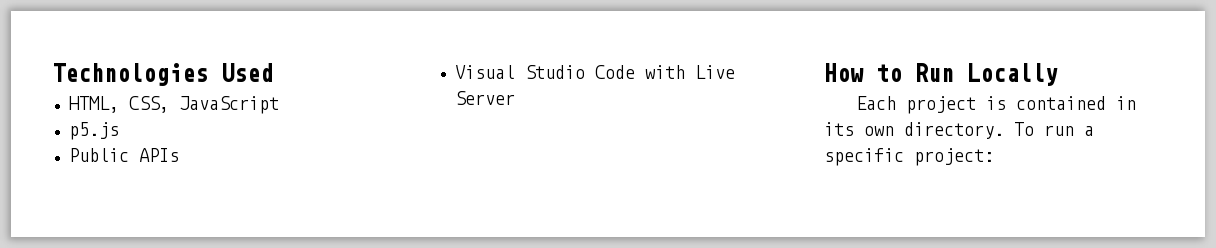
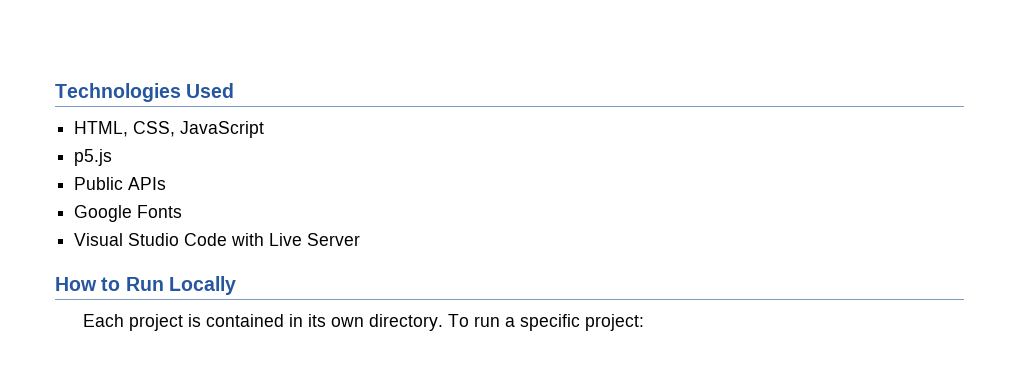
+ Google Fonts

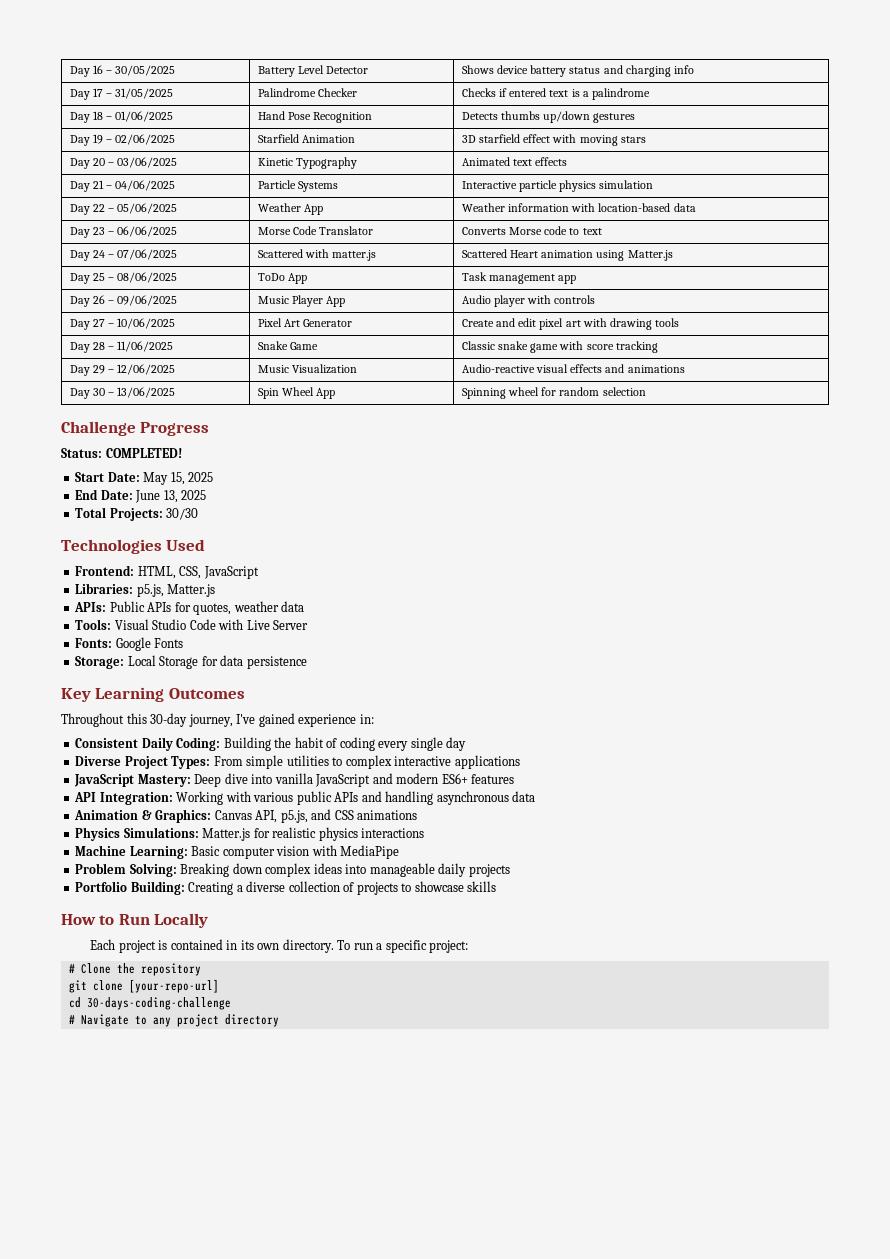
+ Day 16 – 30/05/2025 | Battery Level Detector | Shows device battery status and charging info
+ Day 17 – 31/05/2025 | Palindrome Checker | Checks if entered text is a palindrome
+ Day 18 – 01/06/2025 | Hand Pose Recognition | Detects thumbs up/down gestures
+ Day 19 – 02/06/2025 | Starfield Animation | 3D starfield effect with moving stars
+ Day 20 – 03/06/2025 | Kinetic Typography | Animated text effects
+ Day 21 – 04/06/2025 | Particle Systems | Interactive particle physics simulation
+ Day 22 – 05/06/2025 | Weather App | Weather information with location-based data
+ Day 23 – 06/06/2025 | Morse Code Translator | Converts Morse code to text
+ Day 24 – 07/06/2025 | Scattered with matter.js | Scattered Heart animation using Matter.js
+ Day 25 – 08/06/2025 | ToDo App | Task management app
+ Day 26 – 09/06/2025 | Music Player App | Audio player with controls
+ Day 27 – 10/06/2025 | Pixel Art Generator | Create and edit pixel art with drawing tools
+ Day 28 – 11/06/2025 | Snake Game | Classic snake game with score tracking
+ Day 29 – 12/06/2025 | Music Visualization | Audio-reactive visual effects and animations
+ Day 30 – 13/06/2025 | Spin Wheel App | Spinning wheel for random selection
+ Challenge Progress
+ Status: COMPLETED!
+ Start Date: May 15, 2025
+ End Date: June 13, 2025
+ Total Projects: 30/30
- HTML, CSS, JavaScript
+ Frontend: HTML, CSS, JavaScript
- p5.js
- Public APIs
- Google Fonts
- Visual Studio Code with Live Server
+ Libraries: p5.js, Matter.js
+ APIs: Public APIs for quotes, weather data
+ Tools: Visual Studio Code with Live Server
+ Fonts: Google Fonts
+ Storage: Local Storage for data persistence
+ Key Learning Outcomes
+ Throughout this 30-day journey, I've gained experience in:
+ Consistent Daily Coding: Building the habit of coding every single day
+ Diverse Project Types: From simple utilities to complex interactive applications
+ JavaScript Mastery: Deep dive into vanilla JavaScript and modern ES6+ features
+ API Integration: Working with various public APIs and handling asynchronous data
+ Animation & Graphics: Canvas API, p5.js, and CSS animations
+ Physics Simulations: Matter.js for realistic physics interactions
+ Machine Learning: Basic computer vision with MediaPipe
+ Problem Solving: Breaking down complex ideas into manageable daily projects
+ Portfolio Building: Creating a diverse collection of projects to showcase skills
+ # Clone the repository
+ git clone [your-repo-url]
+ cd 30-days-coding-challenge
+ # Navigate to any project directory

